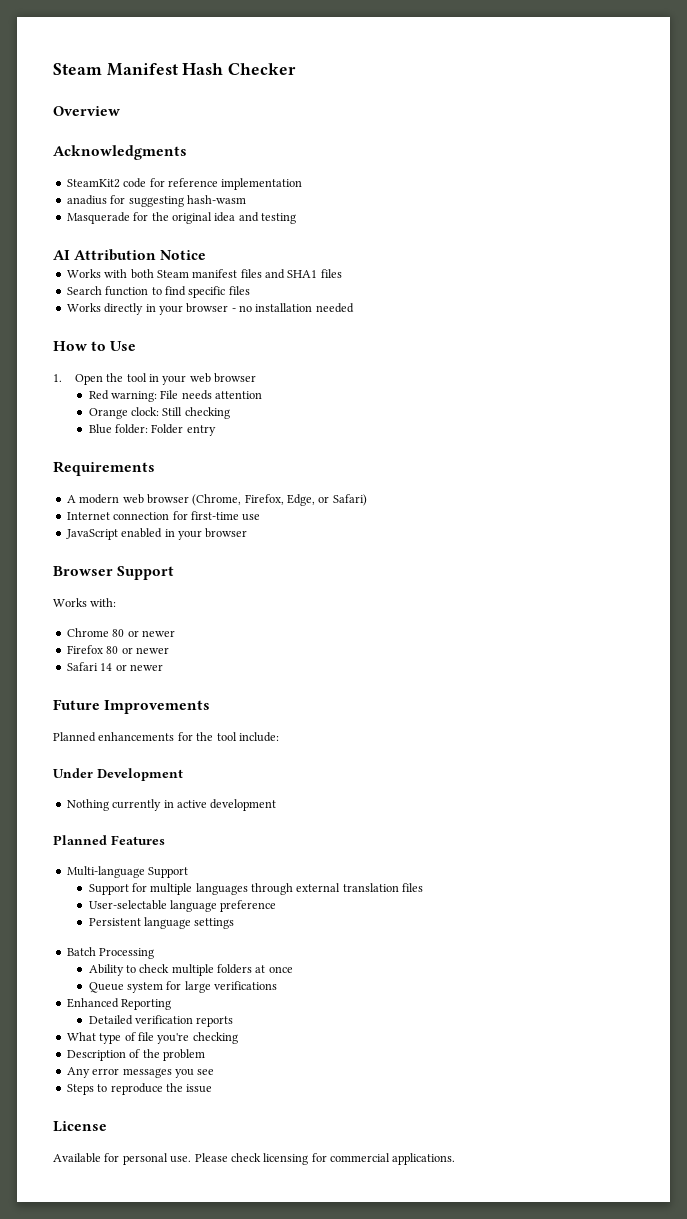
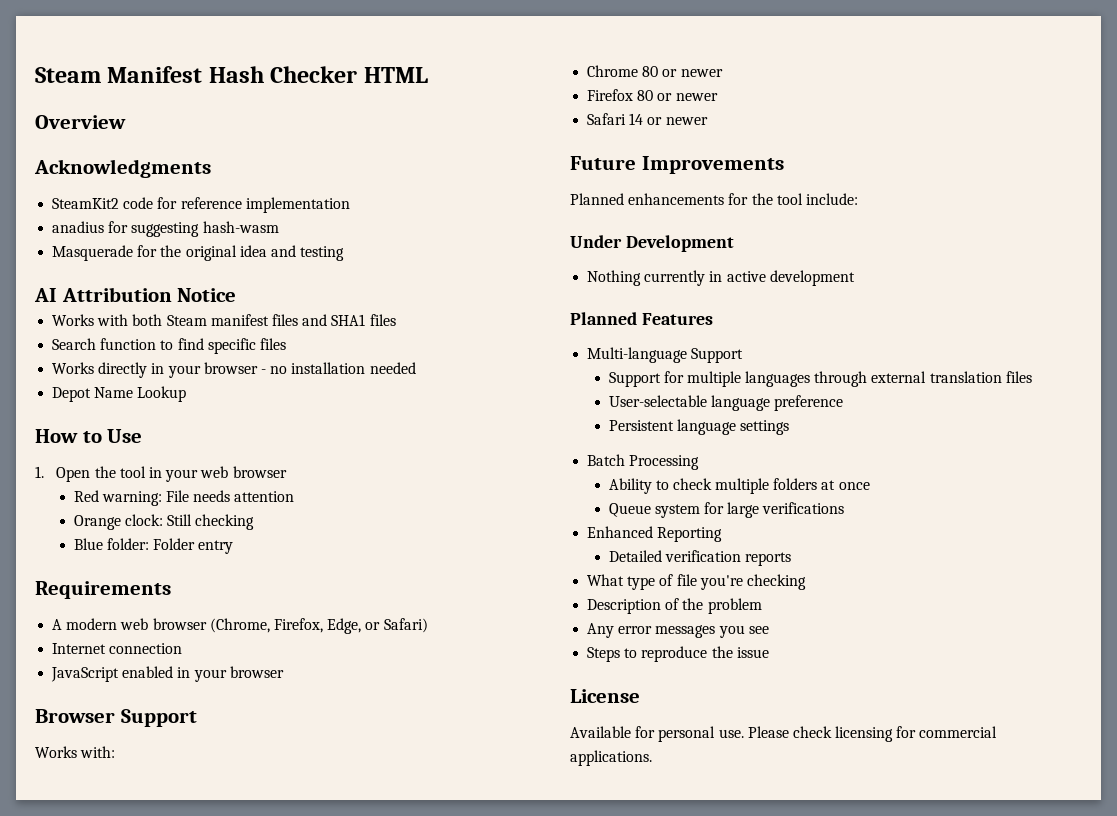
- Steam Manifest Hash Checker
+ Steam Manifest Hash Checker HTML
+ Depot Name Lookup
- Internet connection for first-time use
+ Internet connection

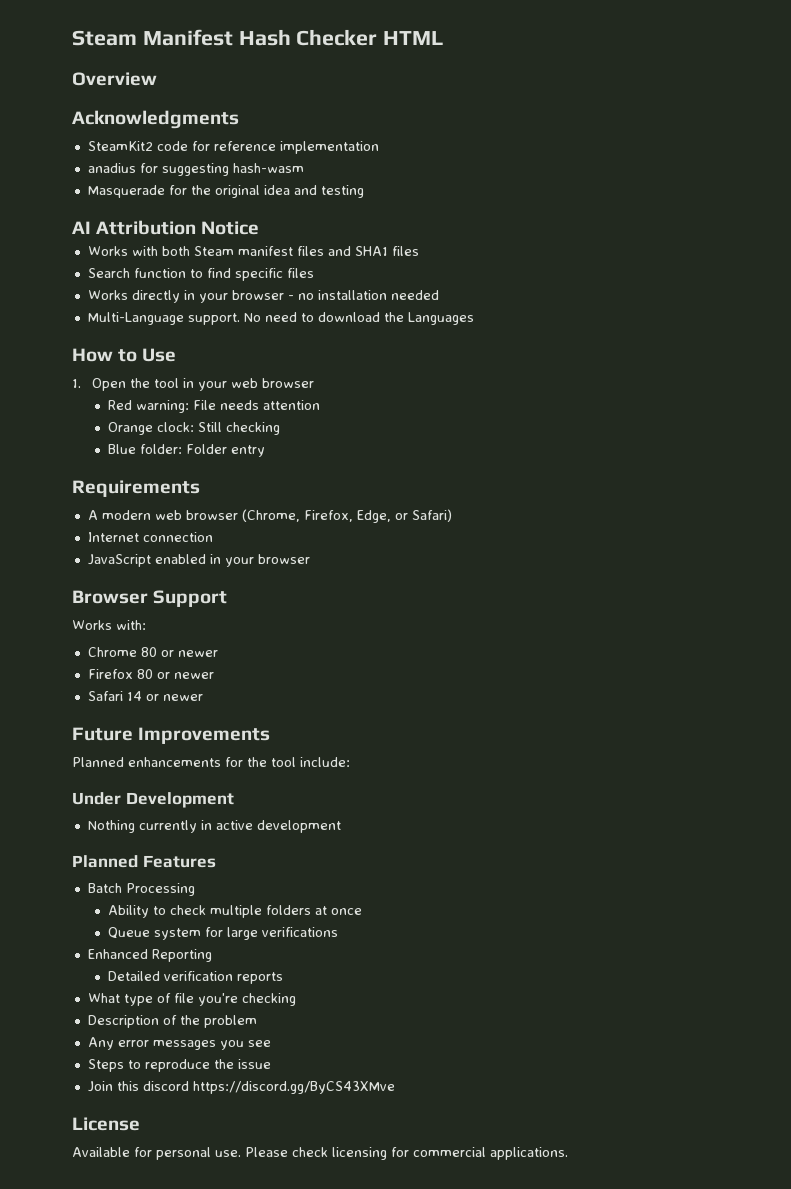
- Depot Name Lookup
+ Multi-Language support. No need to download the Languages
- Multi-language Support
- Support for multiple languages through external translation files
- User-selectable language preference
- Persistent language settings
+ Join this discord https://discord.gg/ByCS43XMve

